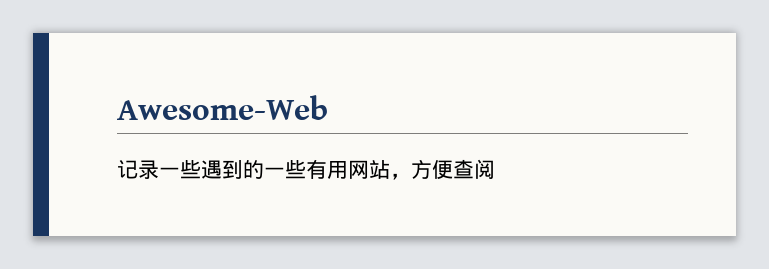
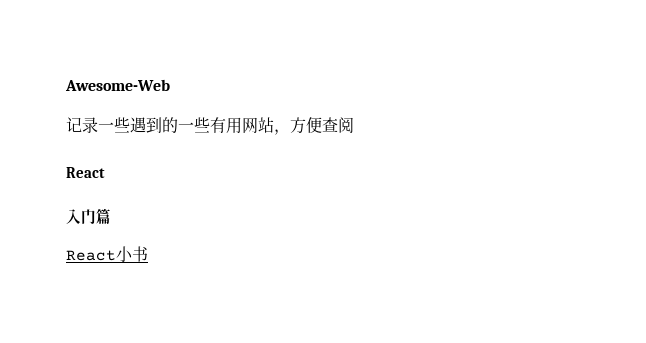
  记录一些遇到的一些有用网站，方便查阅
+ React
+ 入门篇
+ React小书

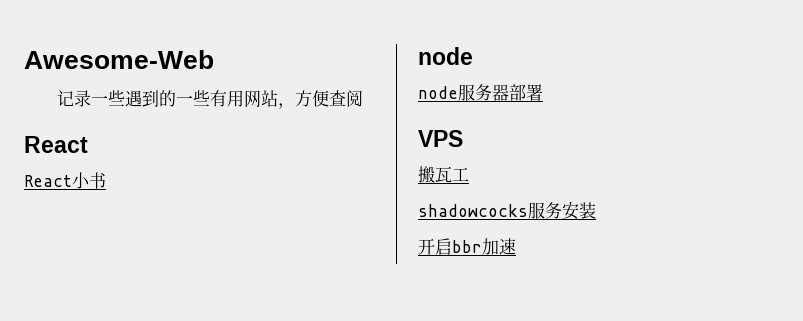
- 入门篇
  React小书
+ node
+ node服务器部署
+ VPS
+ 搬瓦工
+ shadowcocks服务安装
+ 开启bbr加速

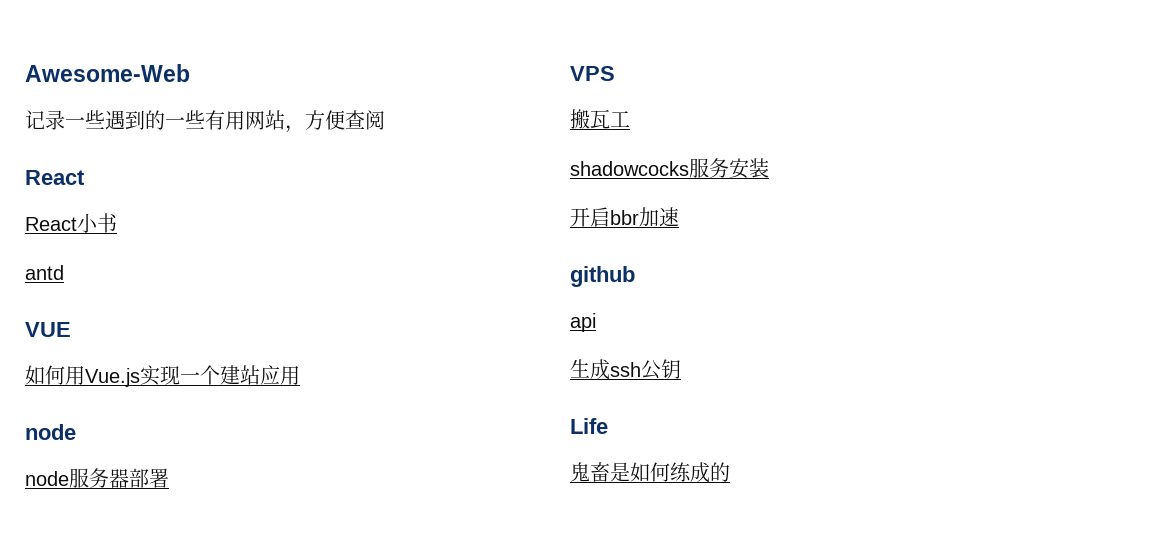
+ antd
+ VUE
+ 如何用Vue.js实现一个建站应用
+ github
+ api
+ 生成ssh公钥
+ Life
+ 鬼畜是如何练成的

